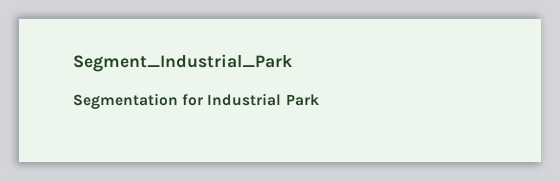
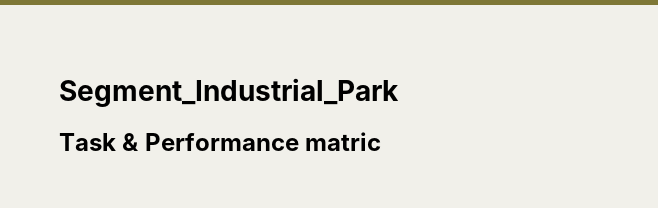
- Segmentation for Industrial Park
+ Task & Performance matric

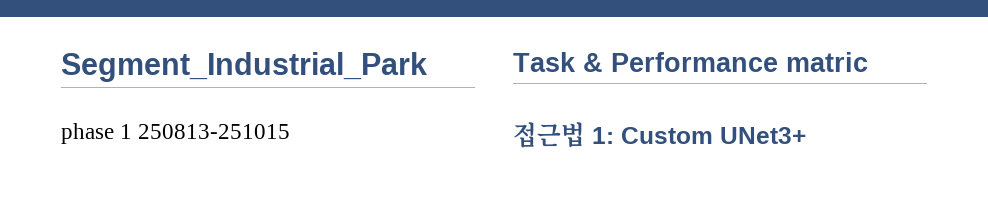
+ phase 1 250813-251015
+ 접근법 1: Custom UNet3+

